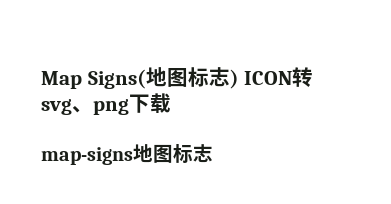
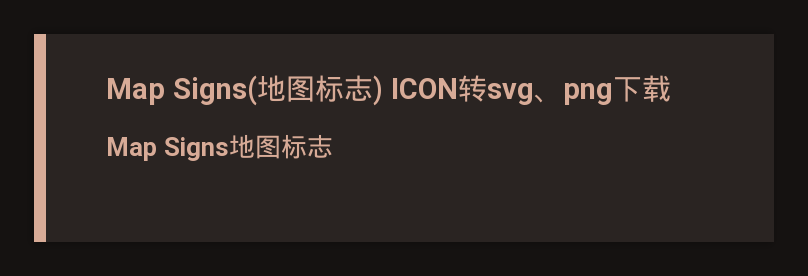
- map-signs地图标志
+ Map Signs地图标志

